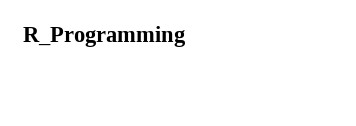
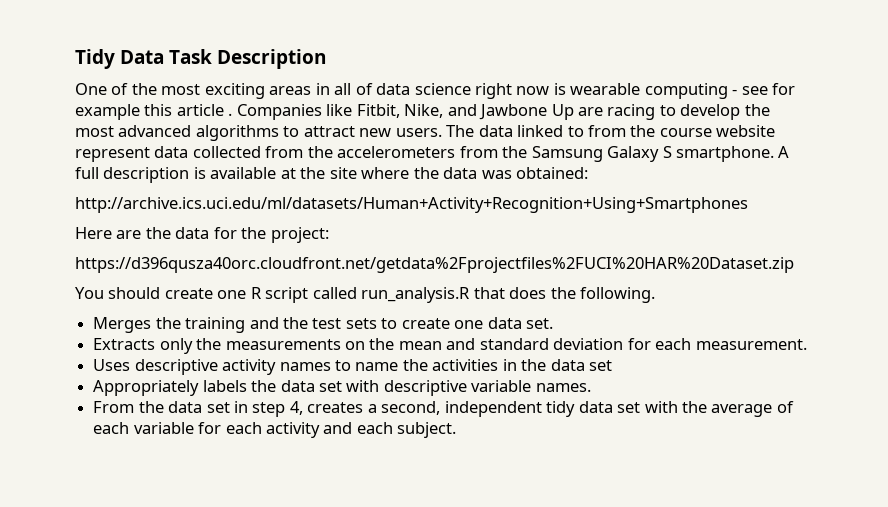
- R_Programming
+ Tidy Data Task Description
+ One of the most exciting areas in all of data science right now is wearable computing - see for example this article . Companies like Fitbit, Nike, and Jawbone Up are racing to develop the most advanced algorithms to attract new users. The data linked to from the course website represent data collected from the accelerometers from the Samsung Galaxy S smartphone. A full description is available at the site where the data was obtained:
+ http://archive.ics.uci.edu/ml/datasets/Human+Activity+Recognition+Using+Smartphones
+ Here are the data for the project:
+ https://d396qusza40orc.cloudfront.net/getdata%2Fprojectfiles%2FUCI%20HAR%20Dataset.zip
+ You should create one R script called run_analysis.R that does the following.
+ Merges the training and the test sets to create one data set.
+ Extracts only the measurements on the mean and standard deviation for each measurement.
+ Uses descriptive activity names to name the activities in the data set
+ Appropriately labels the data set with descriptive variable names.
+ From the data set in step 4, creates a second, independent tidy data set with the average of each variable for each activity and each subject.

